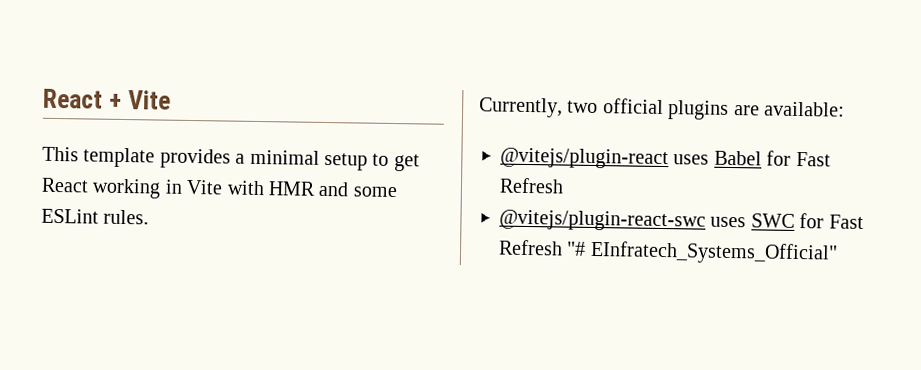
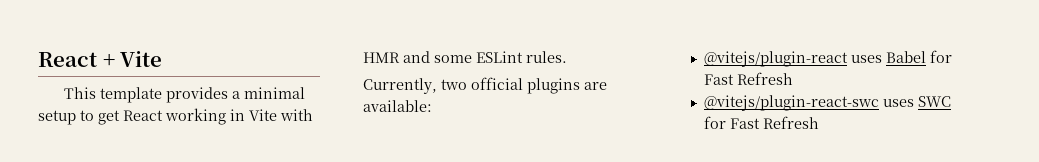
- @vitejs/plugin-react-swc uses SWC for Fast Refresh "# EInfratech_Systems_Official"
+ @vitejs/plugin-react-swc uses SWC for Fast Refresh

